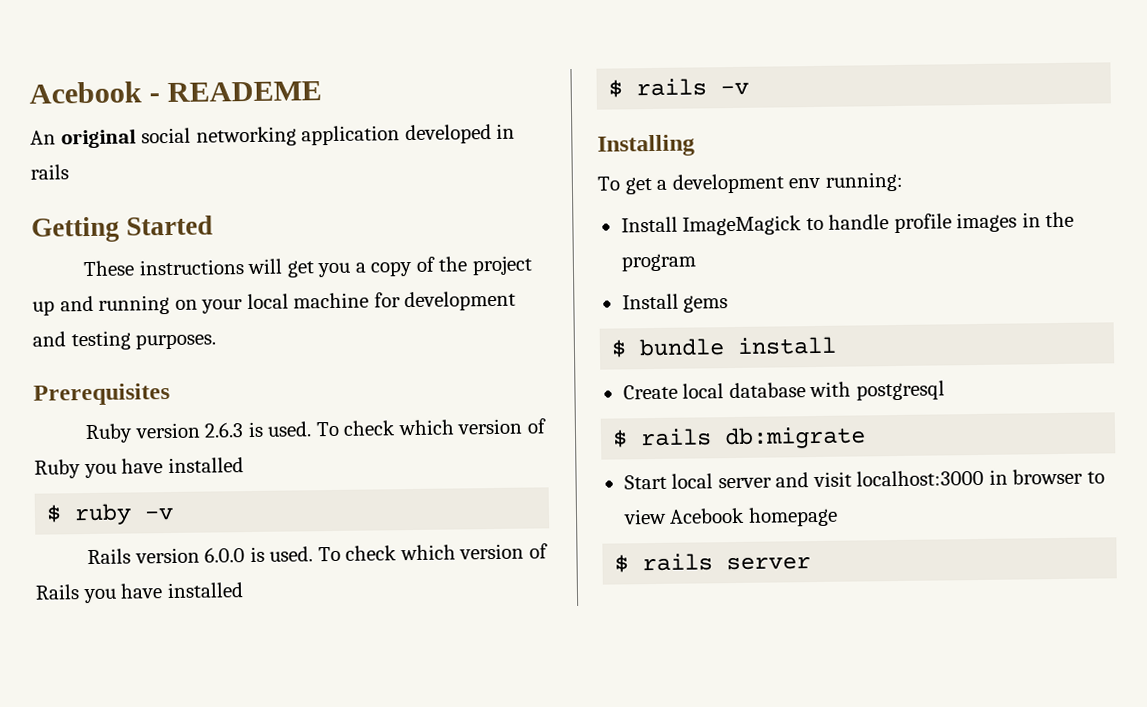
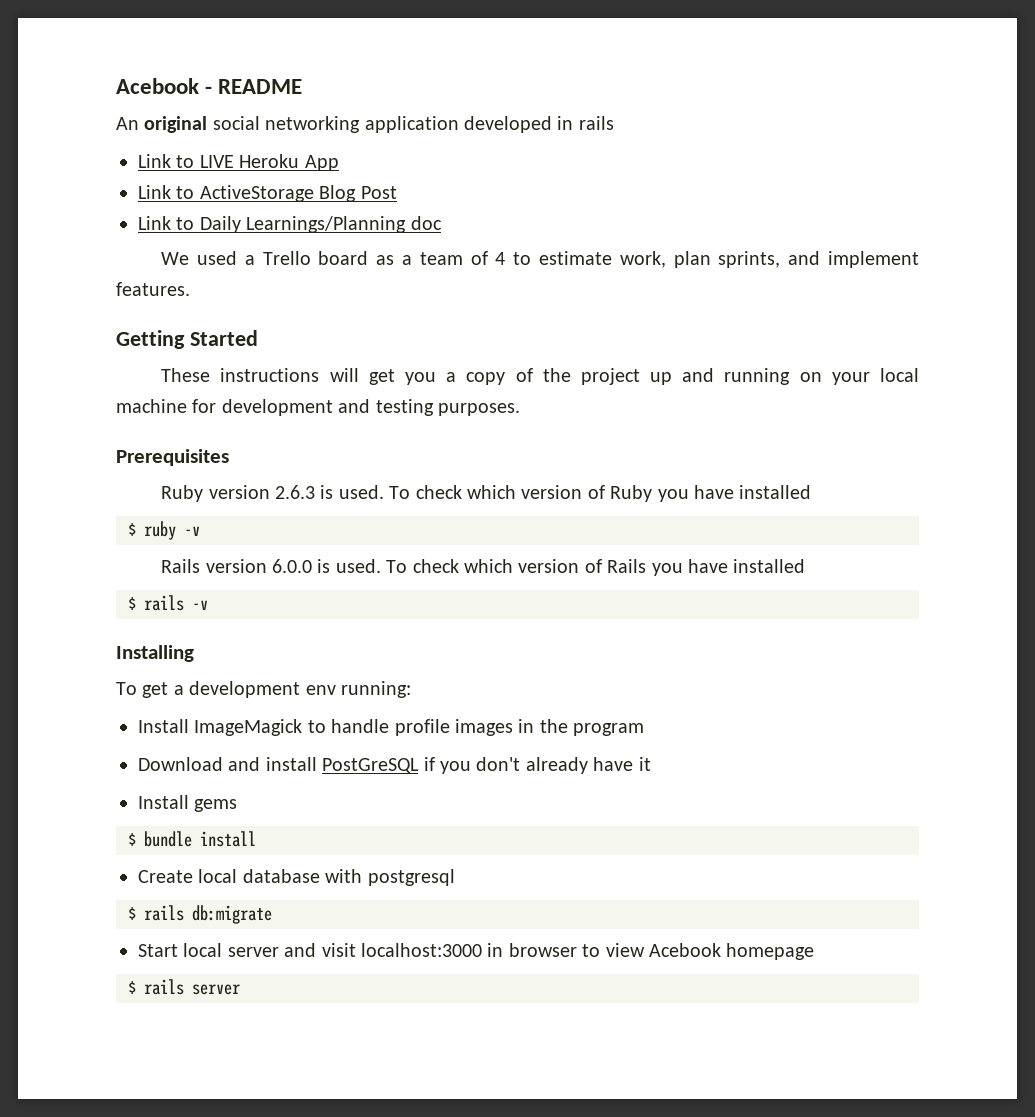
- Acebook - READEME
+ Acebook - README
+ Link to LIVE Heroku App
+ Link to ActiveStorage Blog Post
+ Link to Daily Learnings/Planning doc
+ We used a Trello board as a team of 4 to estimate work, plan sprints, and implement features.
+ Download and install PostGreSQL if you don't already have it

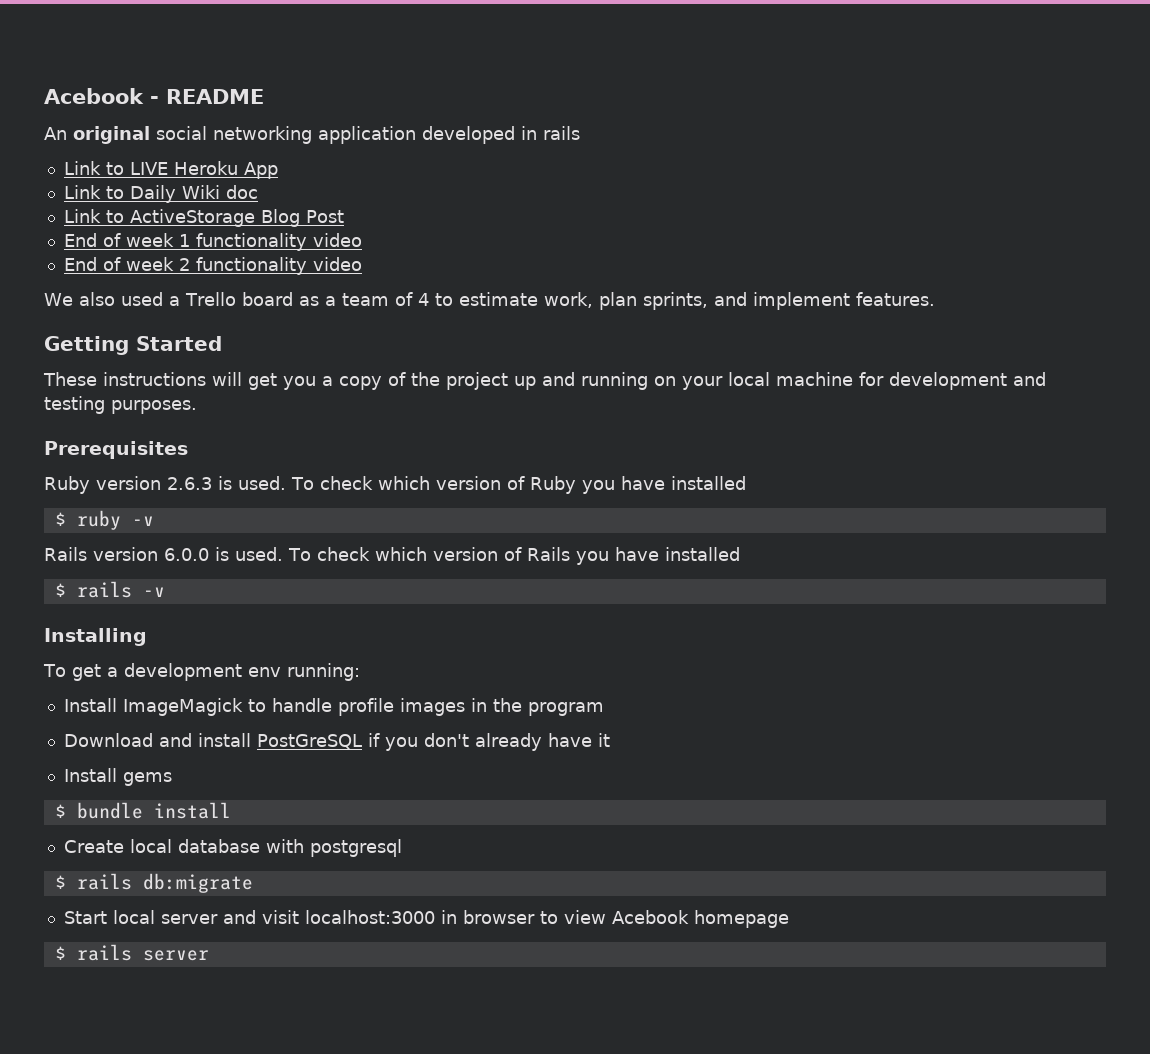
+ Link to Daily Wiki doc
- Link to Daily Learnings/Planning doc
+ End of week 1 functionality video
+ End of week 2 functionality video
- We used a Trello board as a team of 4 to estimate work, plan sprints, and implement features.
+ We also used a Trello board as a team of 4 to estimate work, plan sprints, and implement features.

